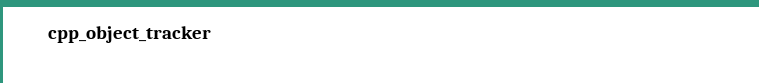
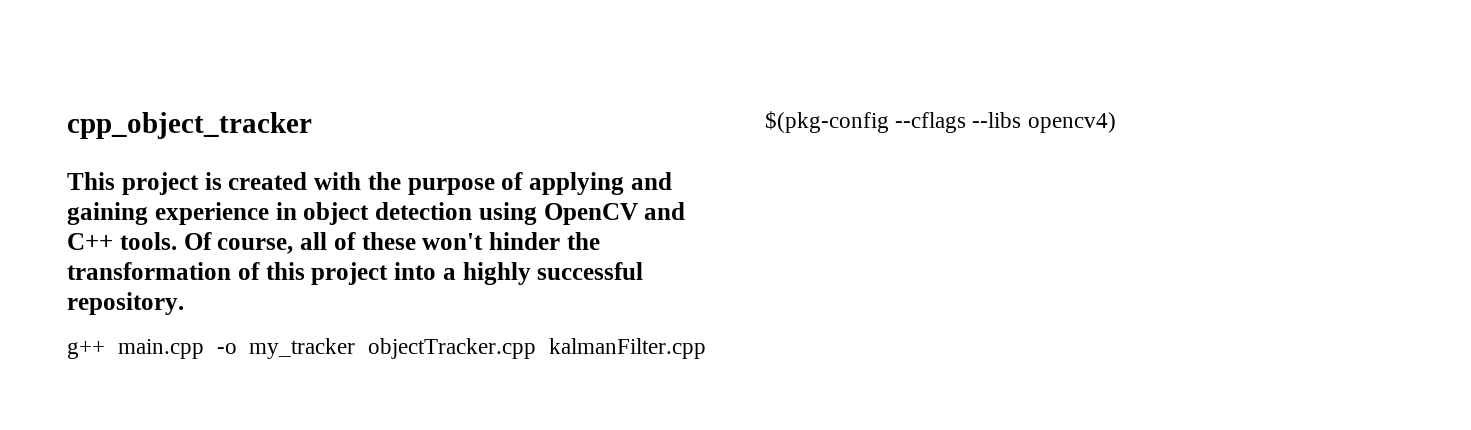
+ This project is created with the purpose of applying and gaining experience in object detection using OpenCV and C++ tools. Of course, all of these won't hinder the transformation of this project into a highly successful repository.
+ g++ main.cpp -o my_tracker objectTracker.cpp kalmanFilter.cpp $(pkg-config --cflags --libs opencv4)

